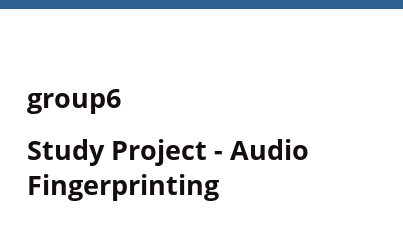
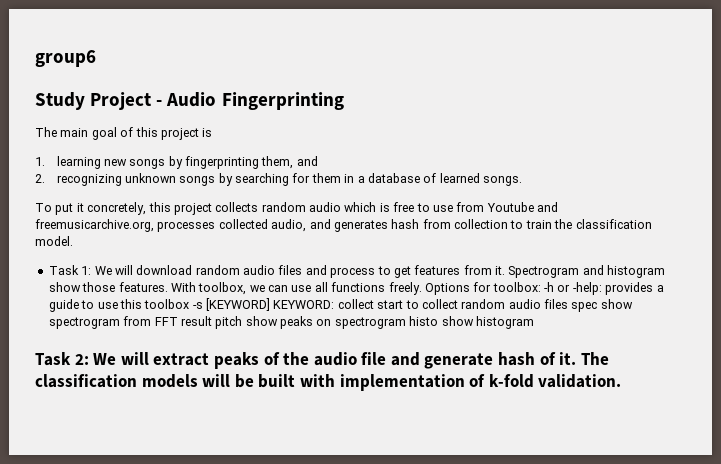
+ The main goal of this project is
+ 1. learning new songs by fingerprinting them, and
+ 2. recognizing unknown songs by searching for them in a database of learned songs.
+ To put it concretely, this project collects random audio which is free to use from Youtube and freemusicarchive.org, processes collected audio, and generates hash from collection to train the classification model.
+ Task 1: We will download random audio files and process to get features from it. Spectrogram and histogram show those features. With toolbox, we can use all functions freely. Options for toolbox: -h or -help: provides a guide to use this toolbox -s [KEYWORD] KEYWORD: collect start to collect random audio files spec show spectrogram from FFT result pitch show peaks on spectrogram histo show histogram
+ Task 2: We will extract peaks of the audio file and generate hash of it. The classification models will be built with implementation of k-fold validation.

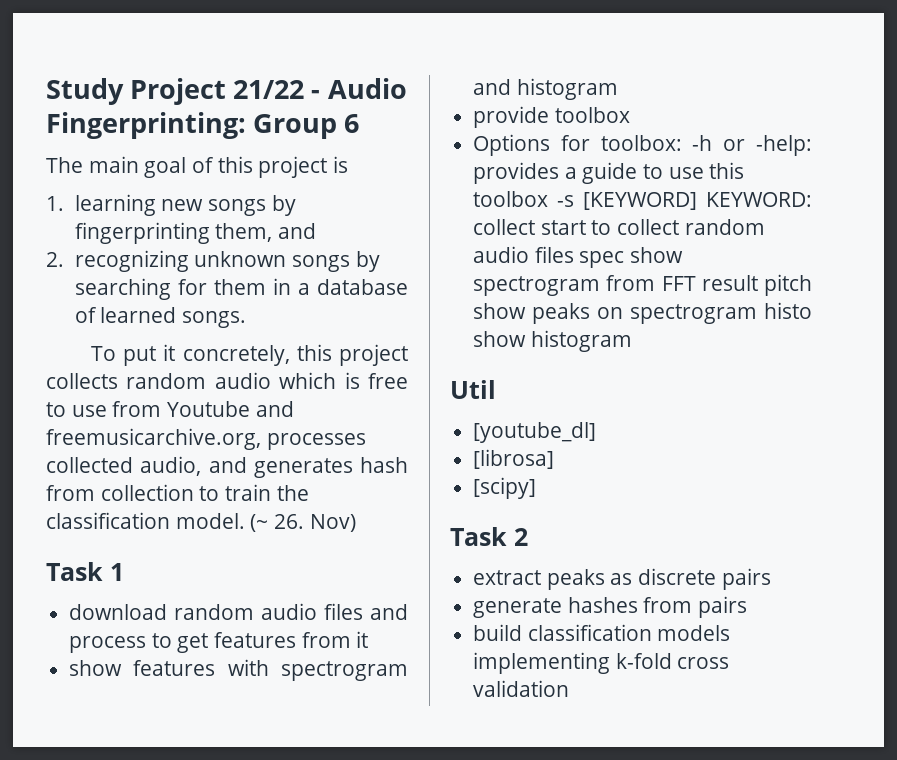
- group6
- Study Project - Audio Fingerprinting
+ Study Project 21/22 - Audio Fingerprinting: Group 6
- To put it concretely, this project collects random audio which is free to use from Youtube and freemusicarchive.org, processes collected audio, and generates hash from collection to train the classification model.
- Task 1: We will download random audio files and process to get features from it. Spectrogram and histogram show those features. With toolbox, we can use all functions freely. Options for toolbox:
+ To put it concretely, this project collects random audio which is free to use from Youtube and freemusicarchive.org, processes collected audio, and generates hash from collection to train the classification model. (~ 26. Nov)
+ Task 1
+ download random audio files and process to get features from it
+ show features with spectrogram and histogram
+ provide toolbox
+ Options for toolbox:
- Task 2: We will extract peaks of the audio file and generate hash of it. The classification models will be built with implementation of k-fold validation.
+ Util
+ [youtube_dl]
+ [librosa]
+ [scipy]
+ Task 2
+ extract peaks as discrete pairs
+ generate hashes from pairs
+ build classification models implementing k-fold cross validation

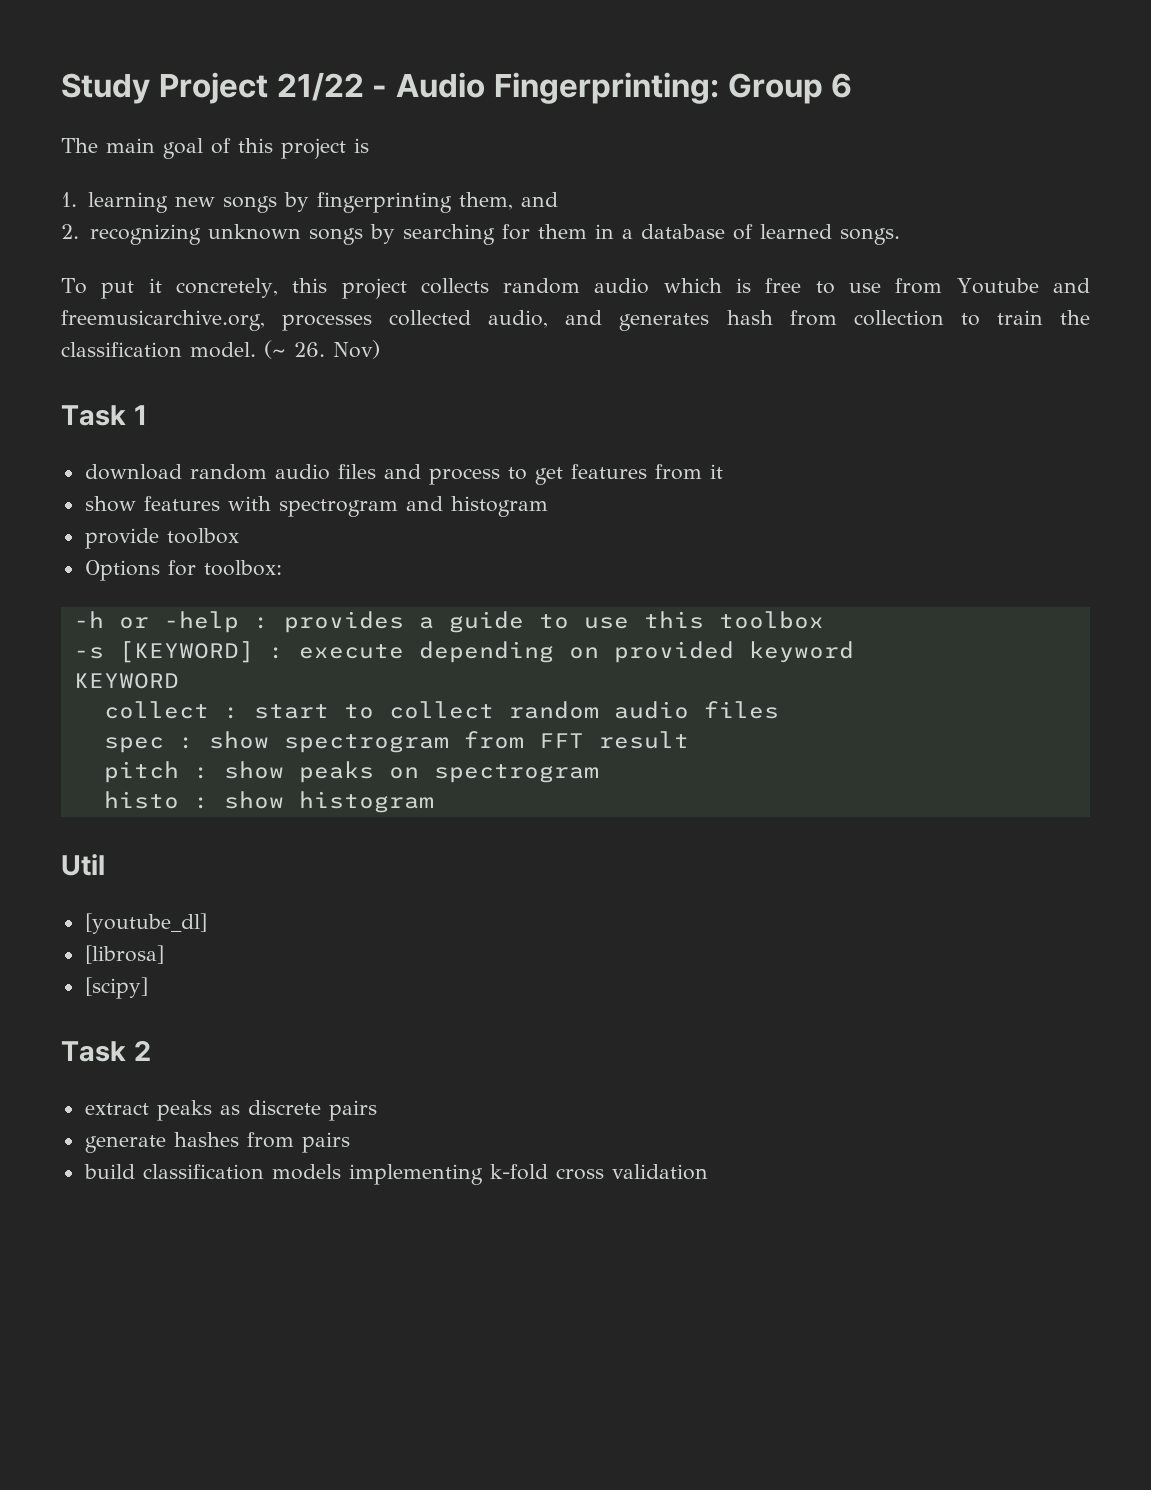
- Options for toolbox: -h or -help: provides a guide to use this toolbox -s [KEYWORD] KEYWORD: collect start to collect random audio files spec show spectrogram from FFT result pitch show peaks on spectrogram histo show histogram
+ Options for toolbox:
+ -h or -help : provides a guide to use this toolbox
+ -s [KEYWORD] : execute depending on provided keyword
+ KEYWORD
+ collect : start to collect random audio files
+ spec : show spectrogram from FFT result
+ pitch : show peaks on spectrogram
+ histo : show histogram

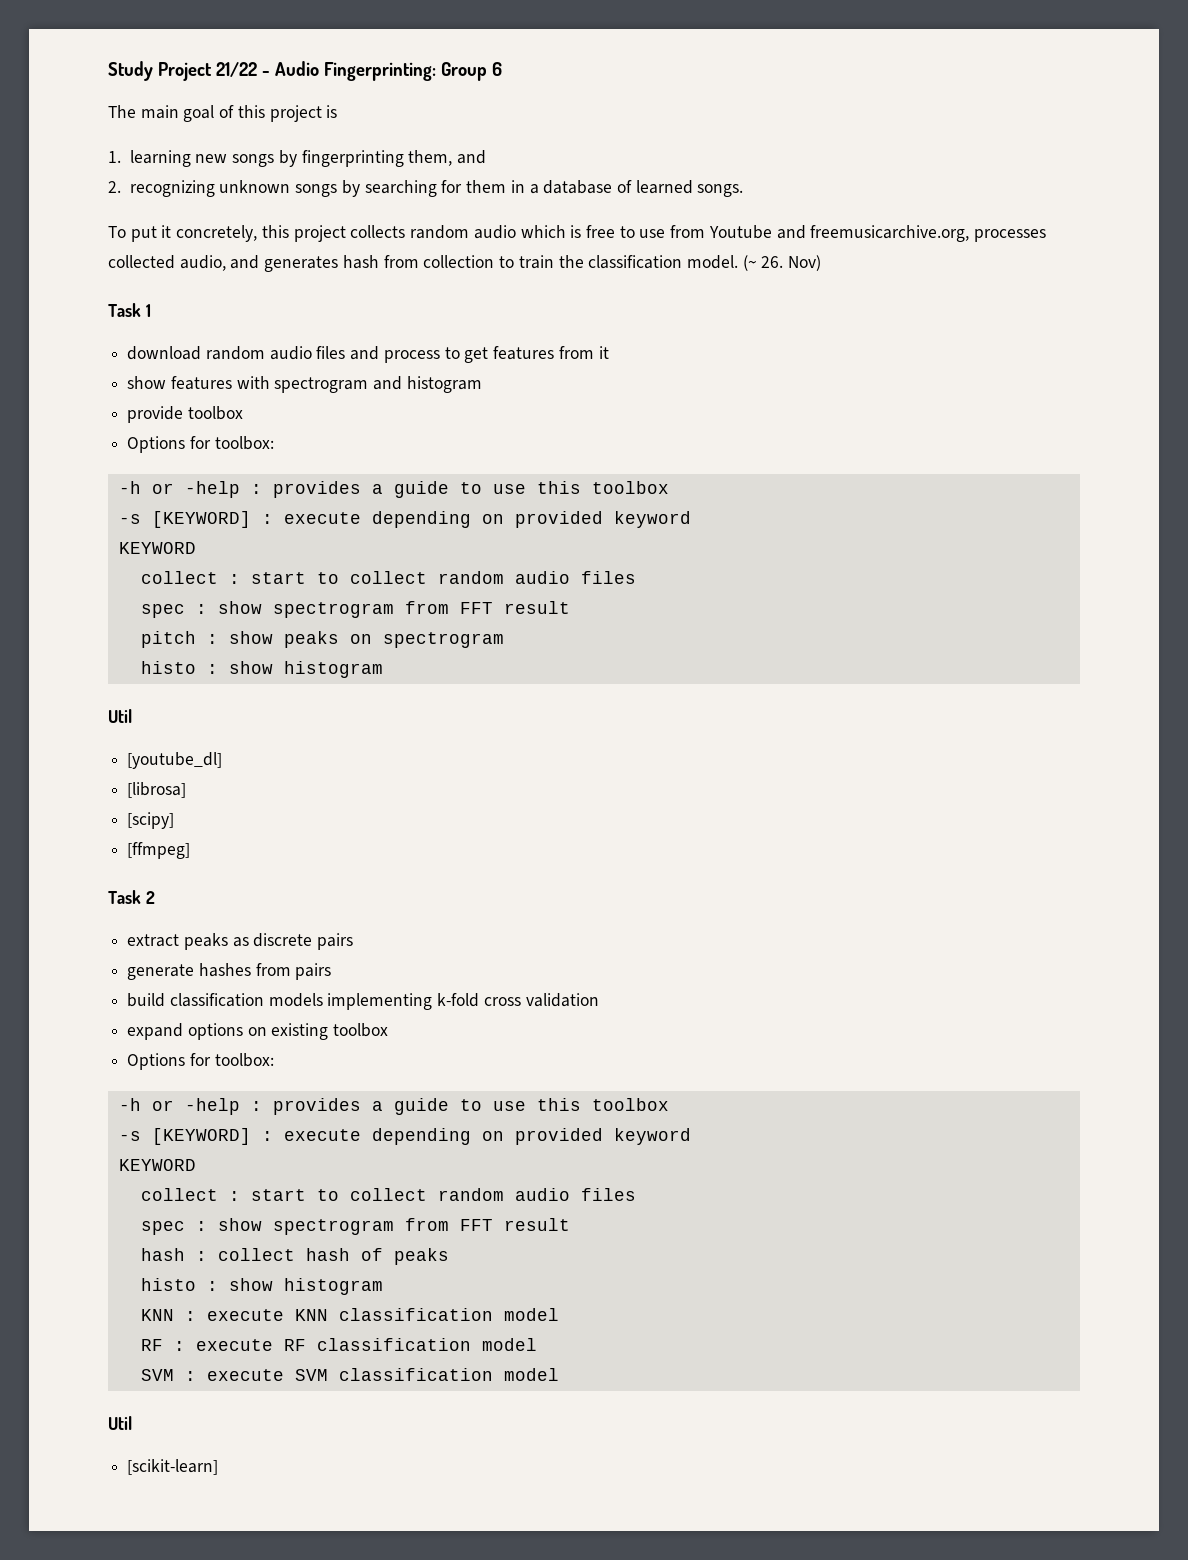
+ [ffmpeg]
+ expand options on existing toolbox
+ Options for toolbox:
+ -h or -help : provides a guide to use this toolbox
+ -s [KEYWORD] : execute depending on provided keyword
+ KEYWORD
+ collect : start to collect random audio files
+ spec : show spectrogram from FFT result
+ hash : collect hash of peaks
+ histo : show histogram
+ KNN : execute KNN classification model
+ RF : execute RF classification model
+ SVM : execute SVM classification model
+ Util
+ [scikit-learn]

